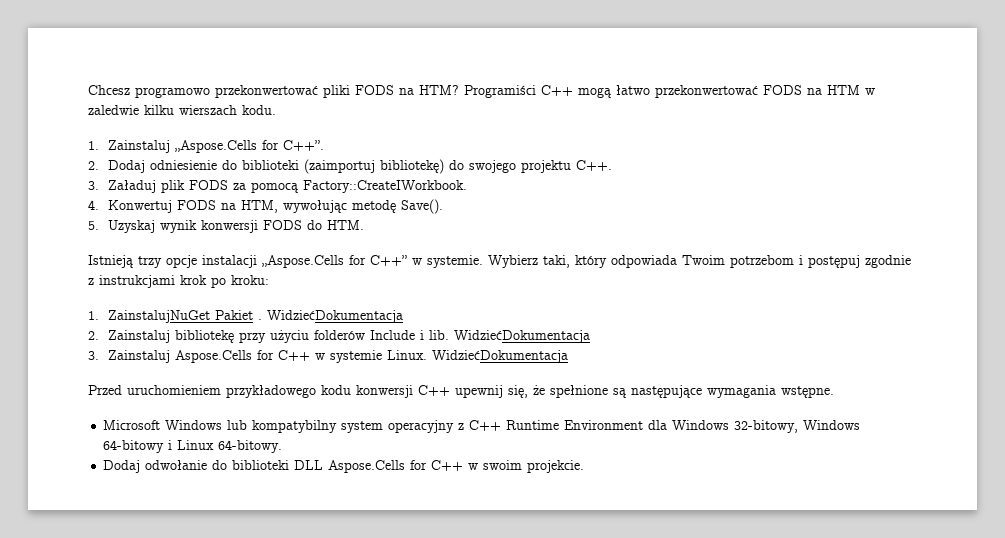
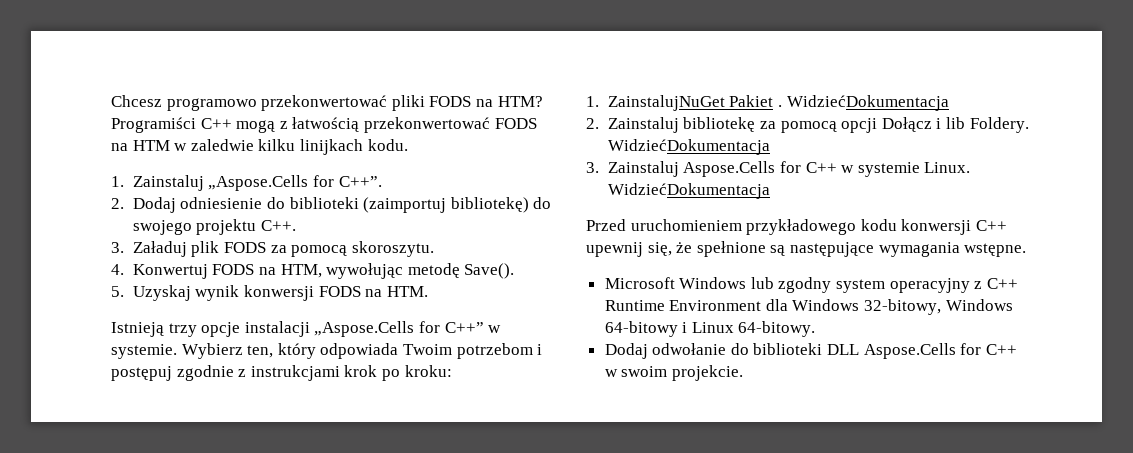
- Programiści C++ mogą łatwo przekonwertować FODS na HTM w zaledwie kilku wierszach kodu.
+ Programiści C++ mogą z łatwością przekonwertować FODS na HTM w zaledwie kilku linijkach kodu.
- 3. Załaduj plik FODS za pomocą Factory::CreateIWorkbook.
+ 3. Załaduj plik FODS za pomocą skoroszytu.
- 5. Uzyskaj wynik konwersji FODS do HTM.
+ 5. Uzyskaj wynik konwersji FODS na HTM.
- Wybierz taki, który odpowiada Twoim potrzebom i postępuj zgodnie z instrukcjami krok po kroku:
+ Wybierz ten, który odpowiada Twoim potrzebom i postępuj zgodnie z instrukcjami krok po kroku:
- 2. Zainstaluj bibliotekę przy użyciu folderów Include i lib.
+ 2. Zainstaluj bibliotekę za pomocą opcji Dołącz i lib Foldery.
- Microsoft Windows lub kompatybilny system operacyjny z C++ Runtime Environment dla Windows 32-bitowy, Windows 64-bitowy i Linux 64-bitowy.
+ Microsoft Windows lub zgodny system operacyjny z C++ Runtime Environment dla Windows 32-bitowy, Windows 64-bitowy i Linux 64-bitowy.

